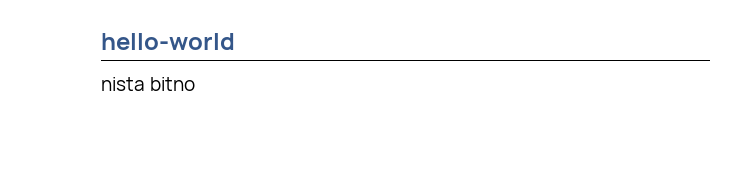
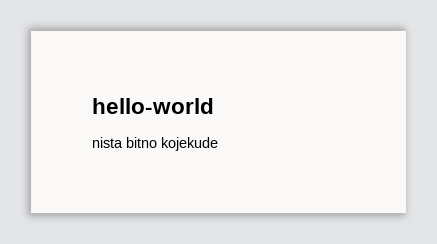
- nista bitno
+ nista bitno kojekude

